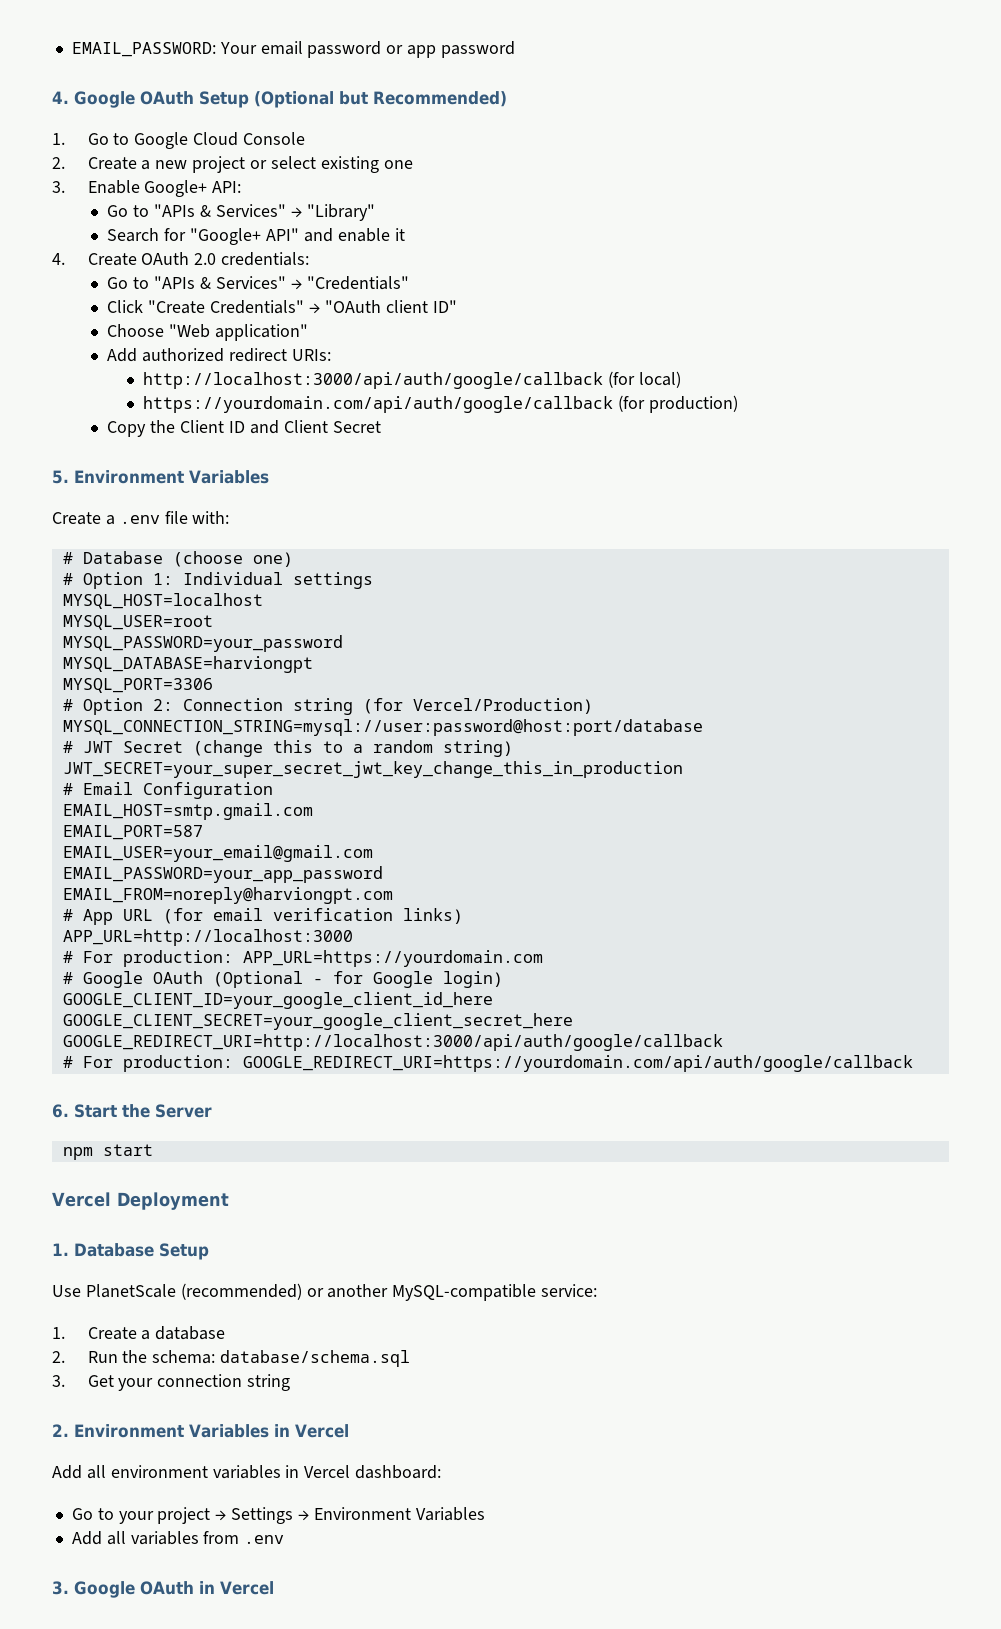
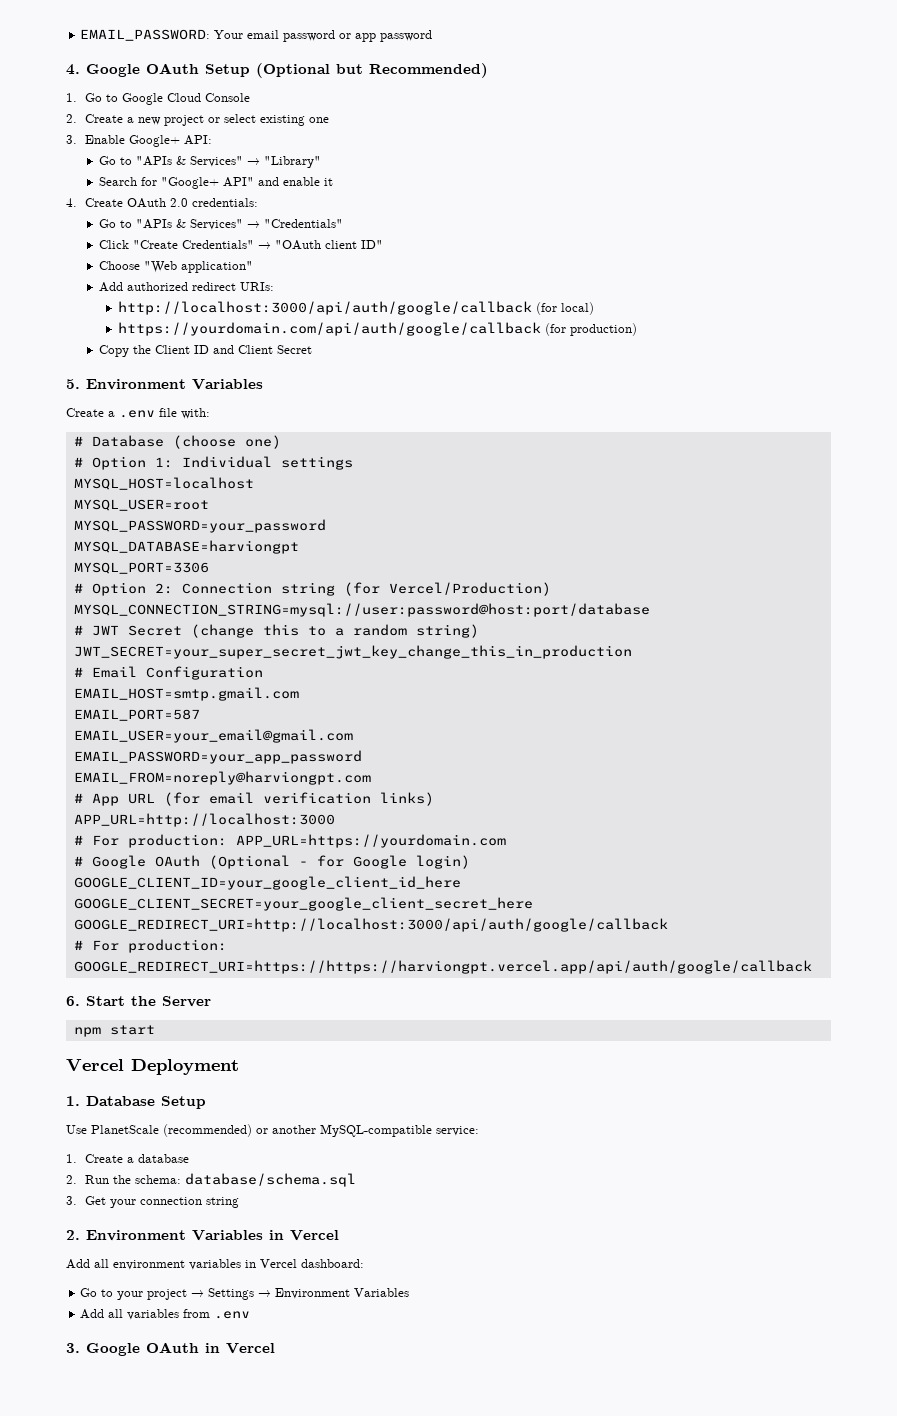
- # For production: GOOGLE_REDIRECT_URI=https://yourdomain.com/api/auth/google/callback
+ # For production: GOOGLE_REDIRECT_URI=https://https://harviongpt.vercel.app/api/auth/google/callback

